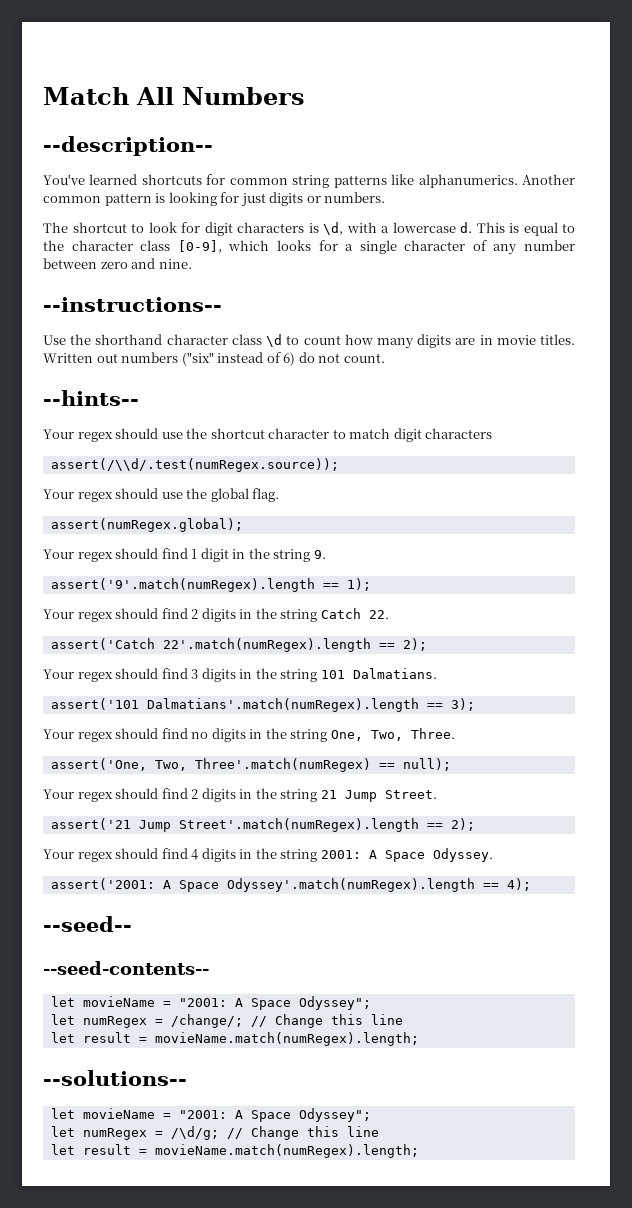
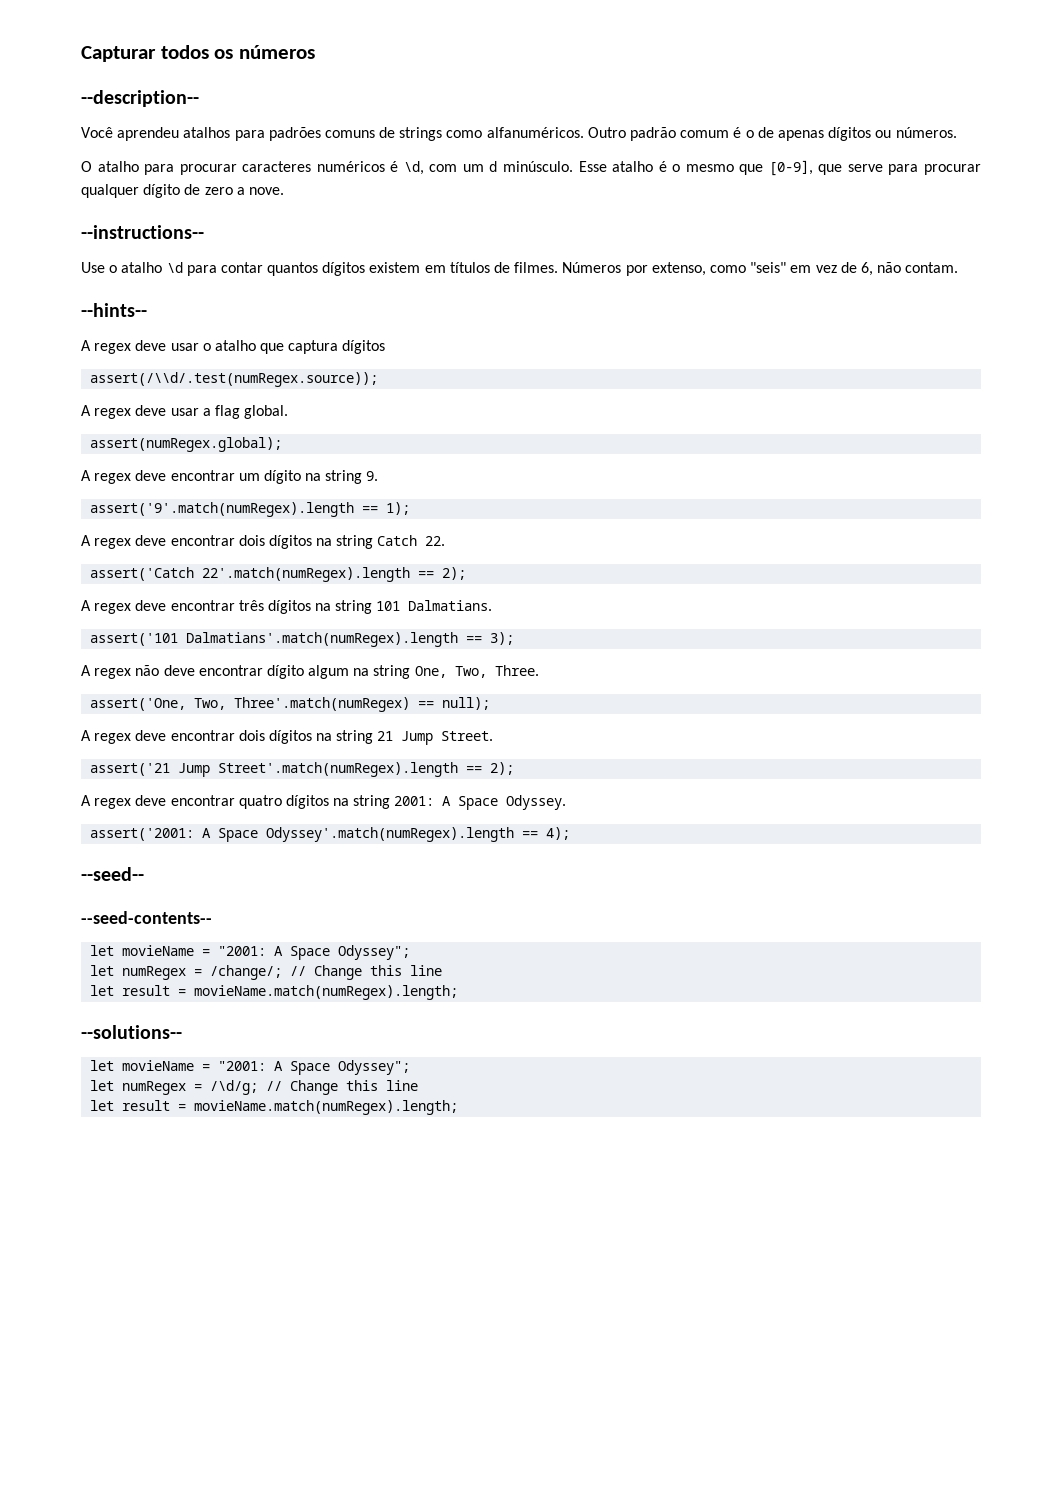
- Match All Numbers
+ Capturar todos os números
  --description--
- You've learned shortcuts for common string patterns like alphanumerics. Another common pattern is looking for just digits or numbers.
- The shortcut to look for digit characters is \d, with a lowercase d. This is equal to the character class [0-9], which looks for a single character of any number between zero and nine.
+ Você aprendeu atalhos para padrões comuns de strings como alfanuméricos. Outro padrão comum é o de apenas dígitos ou números.
+ O atalho para procurar caracteres numéricos é \d, com um d minúsculo. Esse atalho é o mesmo que [0-9], que serve para procurar qualquer dígito de zero a nove.
  --instructions--
- Use the shorthand character class \d to count how many digits are in movie titles. Written out numbers ("six" instead of 6) do not count.
+ Use o atalho \d para contar quantos dígitos existem em títulos de filmes. Números por extenso, como "seis" em vez de 6, não contam.
  --hints--
- Your regex should use the shortcut character to match digit characters
+ A regex deve usar o atalho que captura dígitos
  assert(/\\d/.test(numRegex.source));
- Your regex should use the global flag.
+ A regex deve usar a flag global.
  assert(numRegex.global);
- Your regex should find 1 digit in the string 9.
+ A regex deve encontrar um dígito na string 9.
- Your regex should find 2 digits in the string Catch 22.
+ A regex deve encontrar dois dígitos na string Catch 22.
- Your regex should find 3 digits in the string 101 Dalmatians.
+ A regex deve encontrar três dígitos na string 101 Dalmatians.
- Your regex should find no digits in the string One, Two, Three.
+ A regex não deve encontrar dígito algum na string One, Two, Three.
- Your regex should find 2 digits in the string 21 Jump Street.
+ A regex deve encontrar dois dígitos na string 21 Jump Street.
- Your regex should find 4 digits in the string 2001: A Space Odyssey.
+ A regex deve encontrar quatro dígitos na string 2001: A Space Odyssey.

